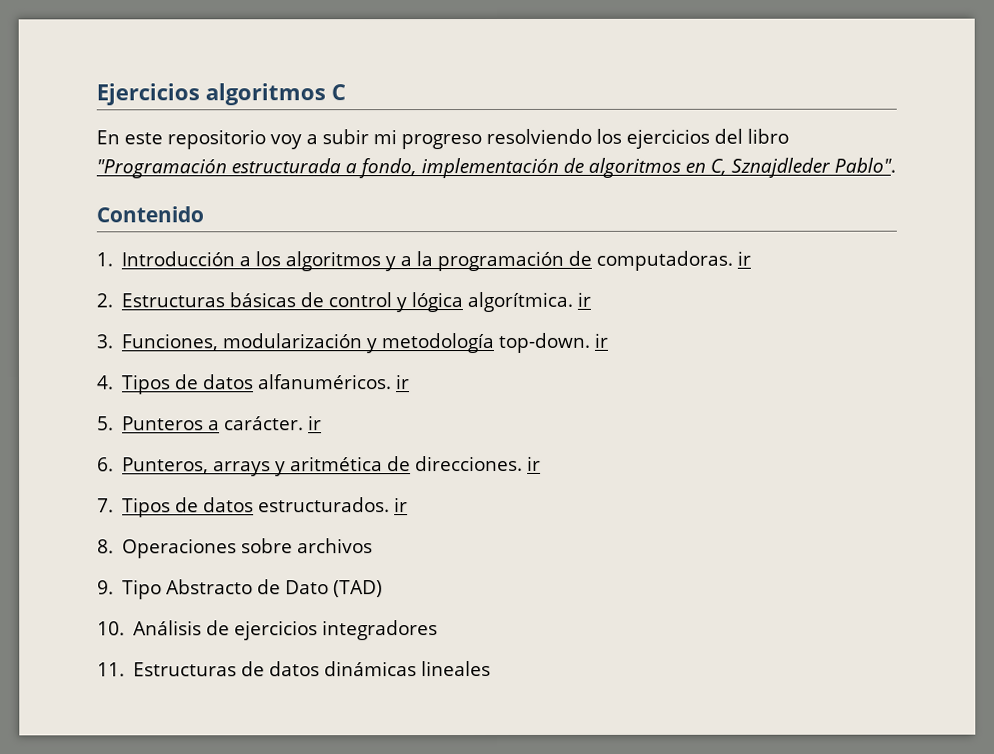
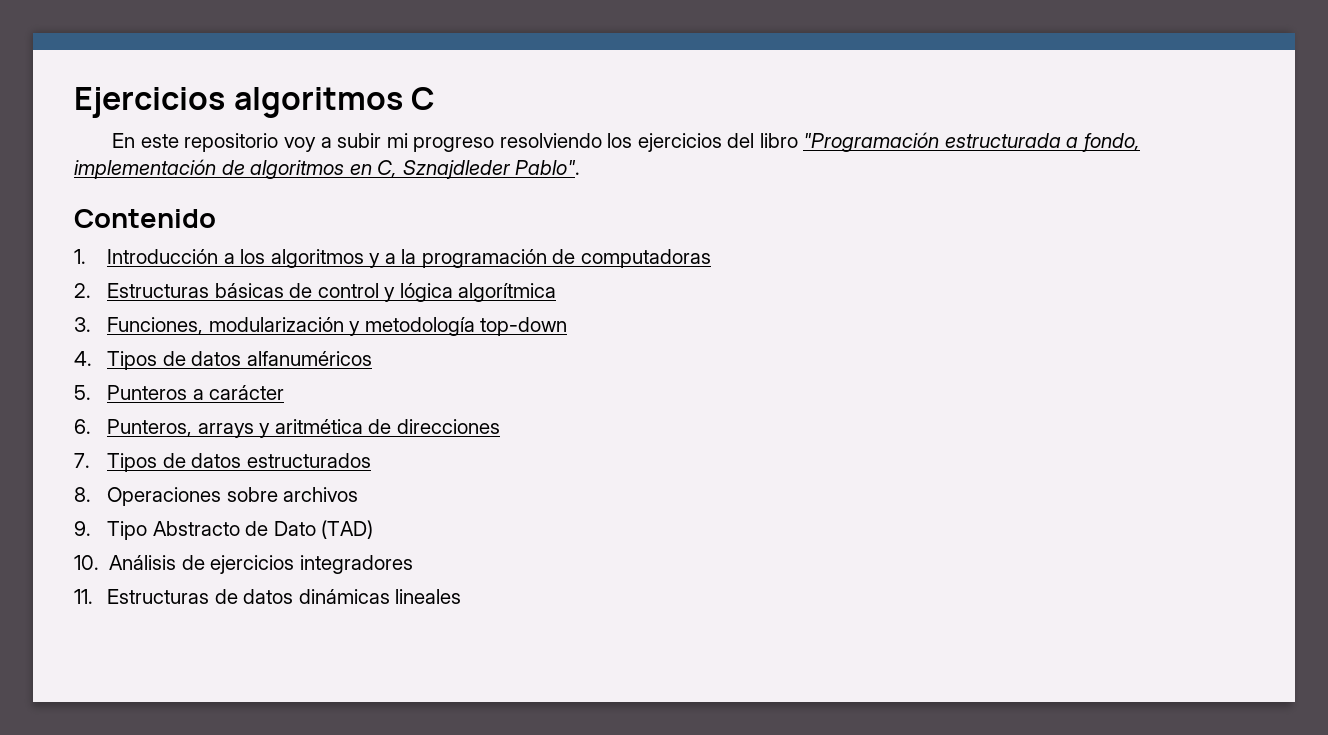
- 1. Introducción a los algoritmos y a la programación de computadoras. ir
+ 1. Introducción a los algoritmos y a la programación de computadoras
- 2. Estructuras básicas de control y lógica algorítmica. ir
+ 2. Estructuras básicas de control y lógica algorítmica
- 3. Funciones, modularización y metodología top-down. ir
+ 3. Funciones, modularización y metodología top-down
- 4. Tipos de datos alfanuméricos. ir
+ 4. Tipos de datos alfanuméricos
- 5. Punteros a carácter. ir
+ 5. Punteros a carácter
- 6. Punteros, arrays y aritmética de direcciones. ir
+ 6. Punteros, arrays y aritmética de direcciones
- 7. Tipos de datos estructurados. ir
+ 7. Tipos de datos estructurados

